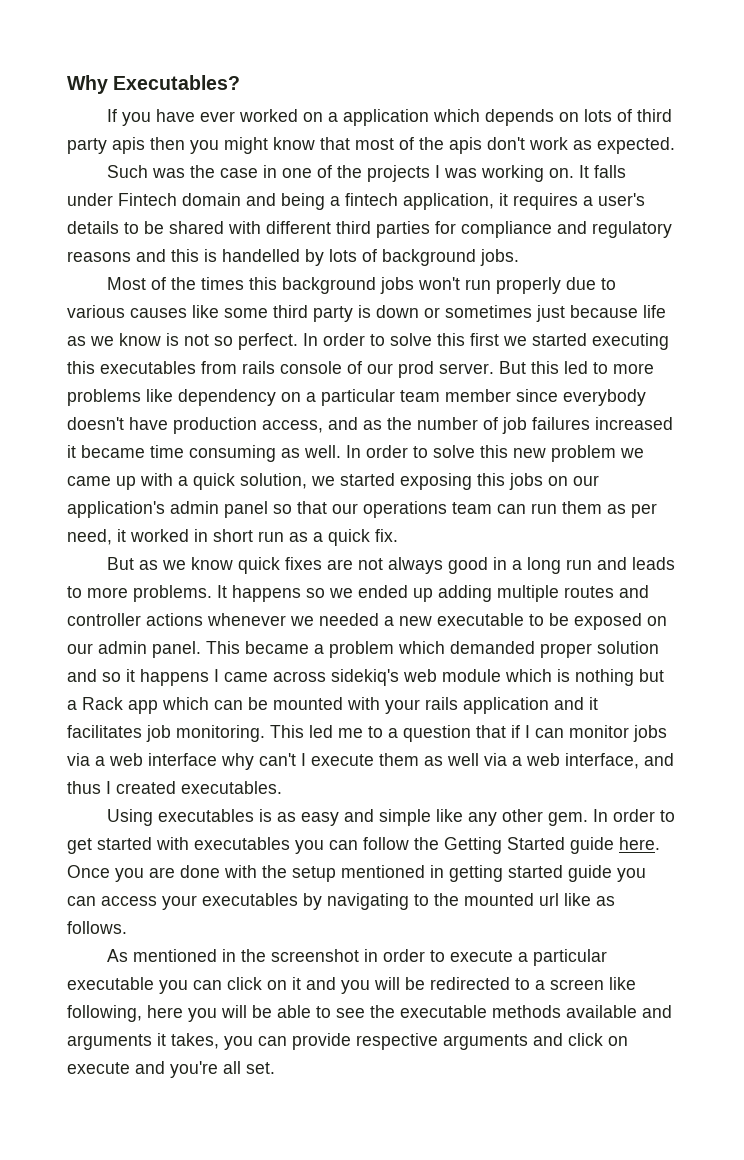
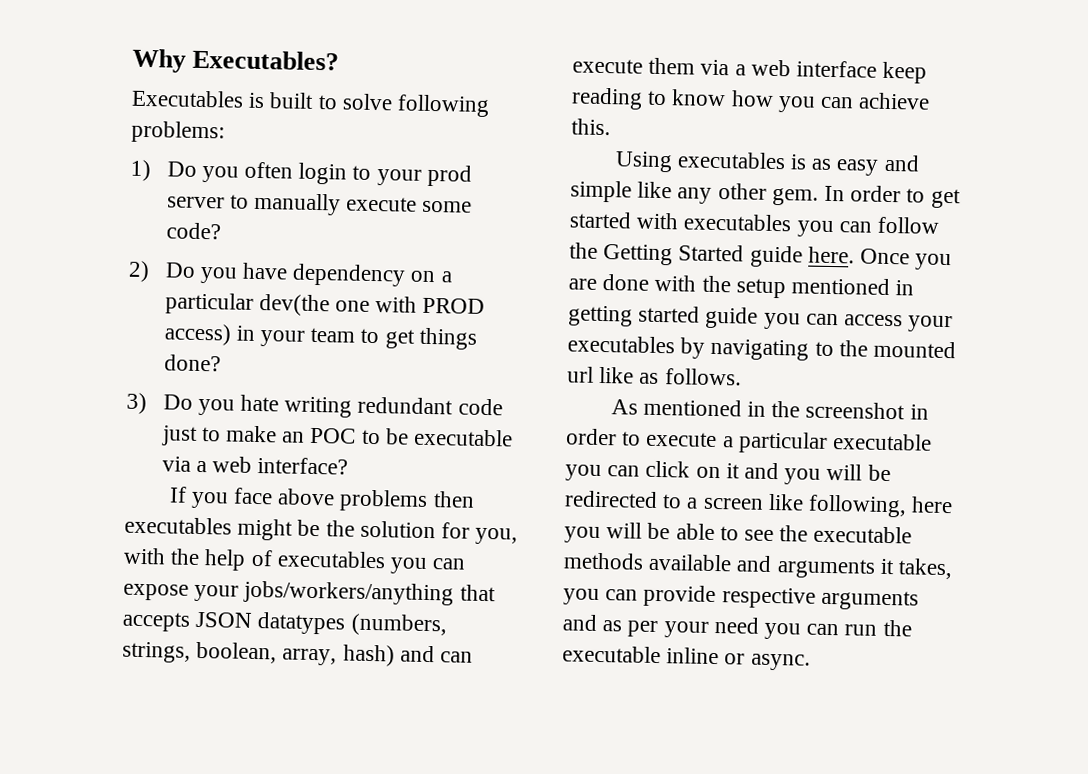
- If you have ever worked on a application which depends on lots of third party apis then you might know that most of the apis don't work as expected.
- Such was the case in one of the projects I was working on. It falls under Fintech domain and being a fintech application, it requires a user's details to be shared with different third parties for compliance and regulatory reasons and this is handelled by lots of background jobs.
- Most of the times this background jobs won't run properly due to various causes like some third party is down or sometimes just because life as we know is not so perfect. In order to solve this first we started executing this executables from rails console of our prod server. But this led to more problems like dependency on a particular team member since everybody doesn't have production access, and as the number of job failures increased it became time consuming as well. In order to solve this new problem we came up with a quick solution, we started exposing this jobs on our application's admin panel so that our operations team can run them as per need, it worked in short run as a quick fix.
- But as we know quick fixes are not always good in a long run and leads to more problems. It happens so we ended up adding multiple routes and controller actions whenever we needed a new executable to be exposed on our admin panel. This became a problem which demanded proper solution and so it happens I came across sidekiq's web module which is nothing but a Rack app which can be mounted with your rails application and it facilitates job monitoring. This led me to a question that if I can monitor jobs via a web interface why can't I execute them as well via a web interface, and thus I created executables.
+ Executables is built to solve following problems:
+ 1) Do you often login to your prod server to manually execute some code?
+ 2) Do you have dependency on a particular dev(the one with PROD access) in your team to get things done?
+ 3) Do you hate writing redundant code just to make an POC to be executable via a web interface?
+ If you face above problems then executables might be the solution for you, with the help of executables you can expose your jobs/workers/anything that accepts JSON datatypes (numbers, strings, boolean, array, hash) and can execute them via a web interface keep reading to know how you can achieve this.
- As mentioned in the screenshot in order to execute a particular executable you can click on it and you will be redirected to a screen like following, here you will be able to see the executable methods available and arguments it takes, you can provide respective arguments and click on execute and you're all set.
+ As mentioned in the screenshot in order to execute a particular executable you can click on it and you will be redirected to a screen like following, here you will be able to see the executable methods available and arguments it takes, you can provide respective arguments and as per your need you can run the executable inline or async.

